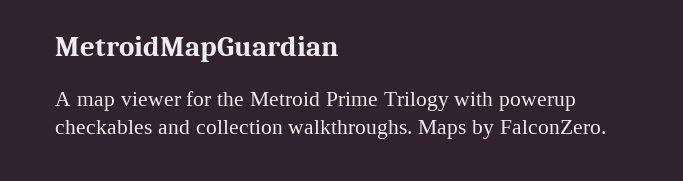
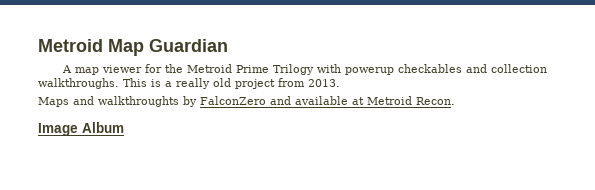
- MetroidMapGuardian
+ Metroid Map Guardian
- Maps by FalconZero.
+ This is a really old project from 2013.
+ Maps and walkthroughts by FalconZero and available at Metroid Recon.
+ Image Album

